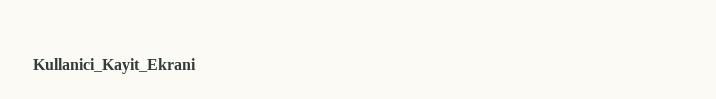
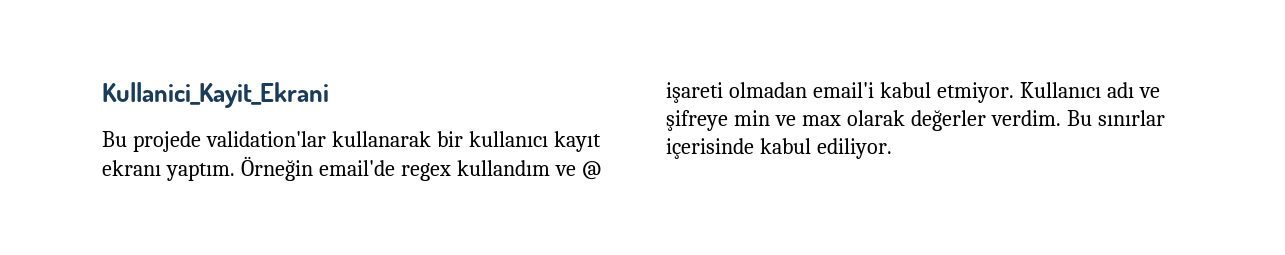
+ Bu projede validation'lar kullanarak bir kullanıcı kayıt ekranı yaptım. Örneğin email'de regex kullandım ve @ işareti olmadan email'i kabul etmiyor. Kullanıcı adı ve şifreye min ve max olarak değerler verdim. Bu sınırlar içerisinde kabul ediliyor.

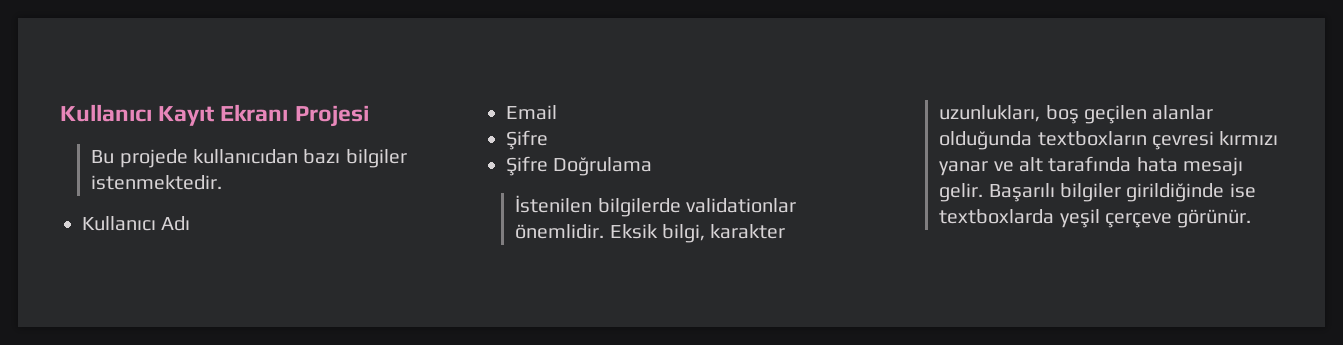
- Kullanici_Kayit_Ekrani
- Bu projede validation'lar kullanarak bir kullanıcı kayıt ekranı yaptım. Örneğin email'de regex kullandım ve @ işareti olmadan email'i kabul etmiyor. Kullanıcı adı ve şifreye min ve max olarak değerler verdim. Bu sınırlar içerisinde kabul ediliyor.
+ Kullanıcı Kayıt Ekranı Projesi
+ Bu projede kullanıcıdan bazı bilgiler istenmektedir.
+ Kullanıcı Adı
+ Email
+ Şifre
+ Şifre Doğrulama
+ İstenilen bilgilerde validationlar önemlidir. Eksik bilgi, karakter uzunlukları, boş geçilen alanlar olduğunda textboxların çevresi kırmızı yanar ve alt tarafında hata mesajı gelir. Başarılı bilgiler girildiğinde ise textboxlarda yeşil çerçeve görünür.

